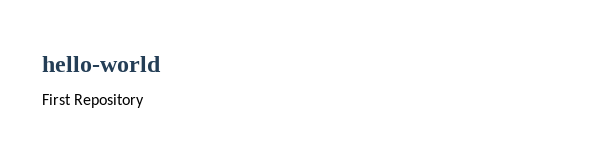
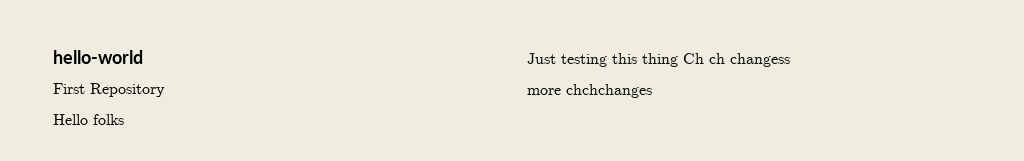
+ Hello folks
+ Just testing this thing Ch ch changess
+ more chchchanges

